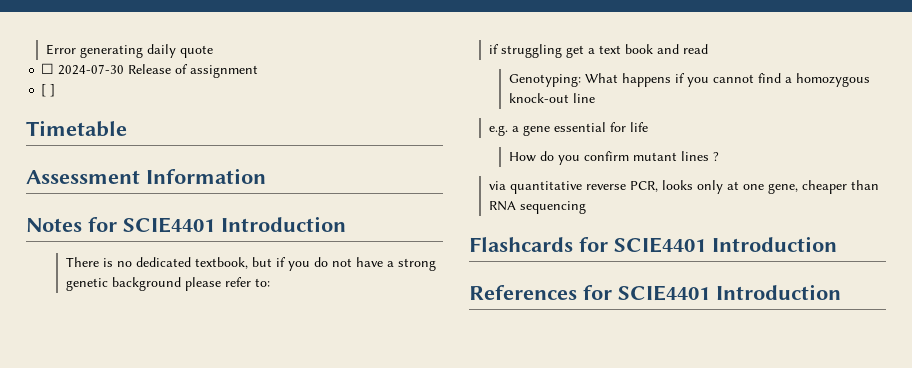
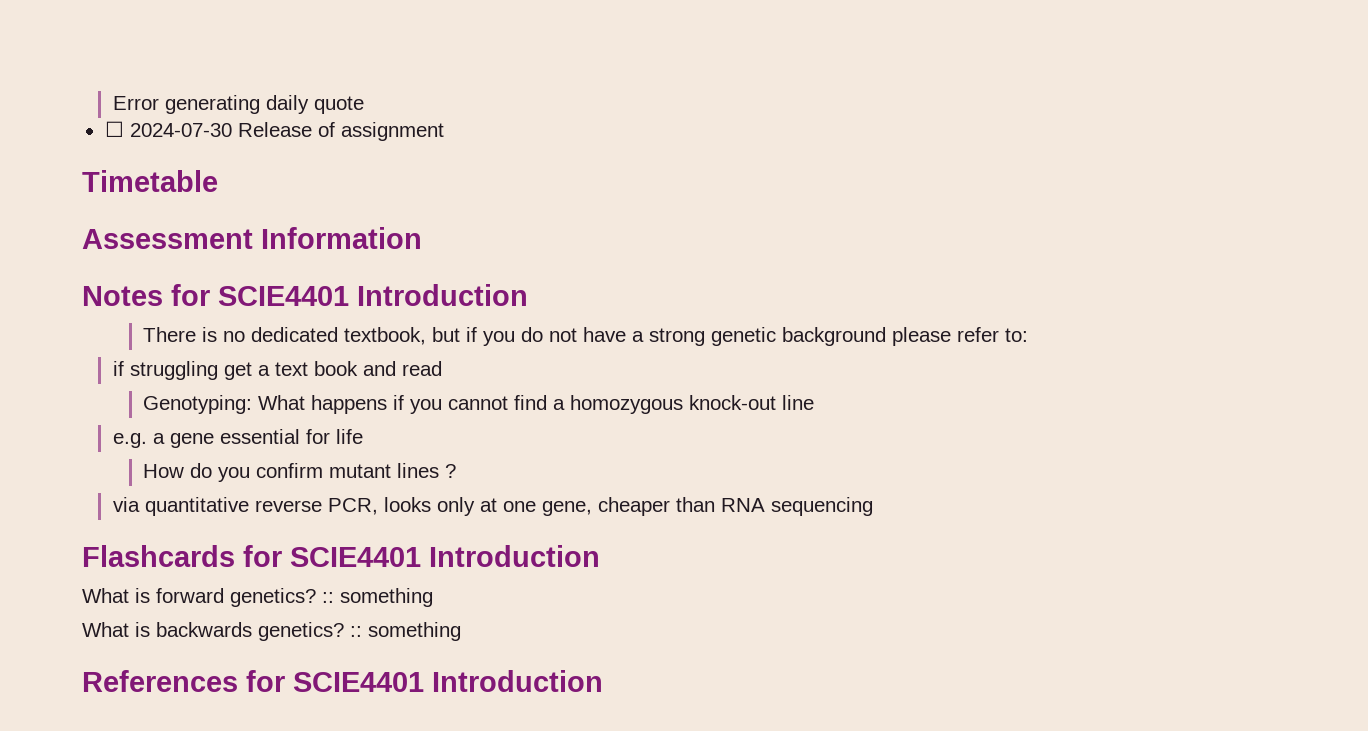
- [ ]
+ What is forward genetics? :: something
+ What is backwards genetics? :: something

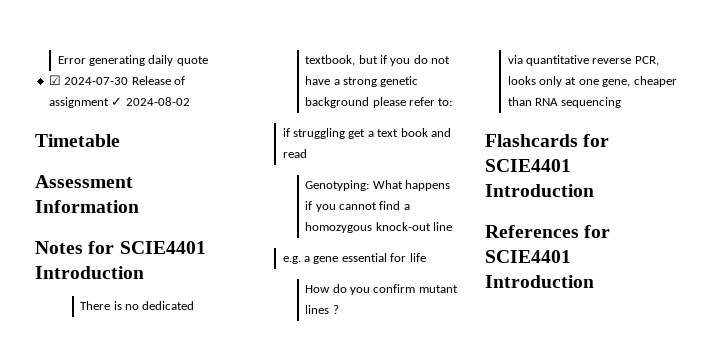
- ☐ 2024-07-30 Release of assignment
+ ☑ 2024-07-30 Release of assignment ✓ 2024-08-02
- What is forward genetics? :: something
- What is backwards genetics? :: something

